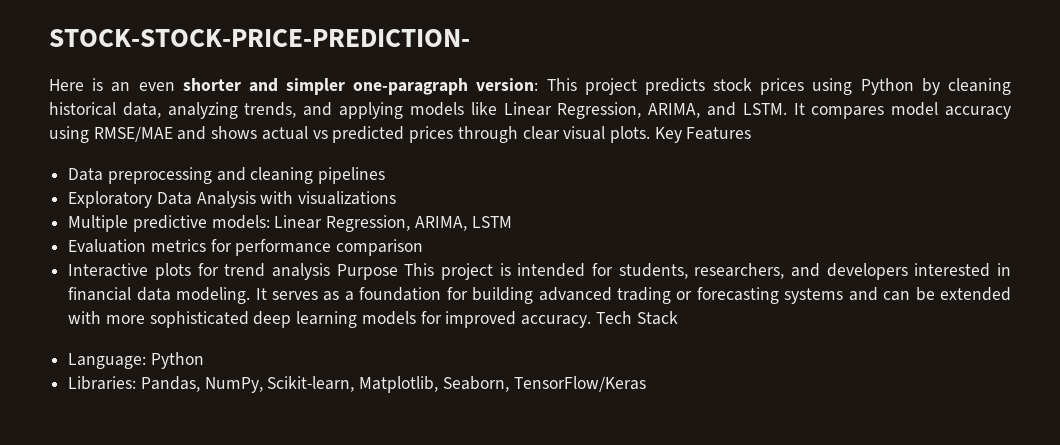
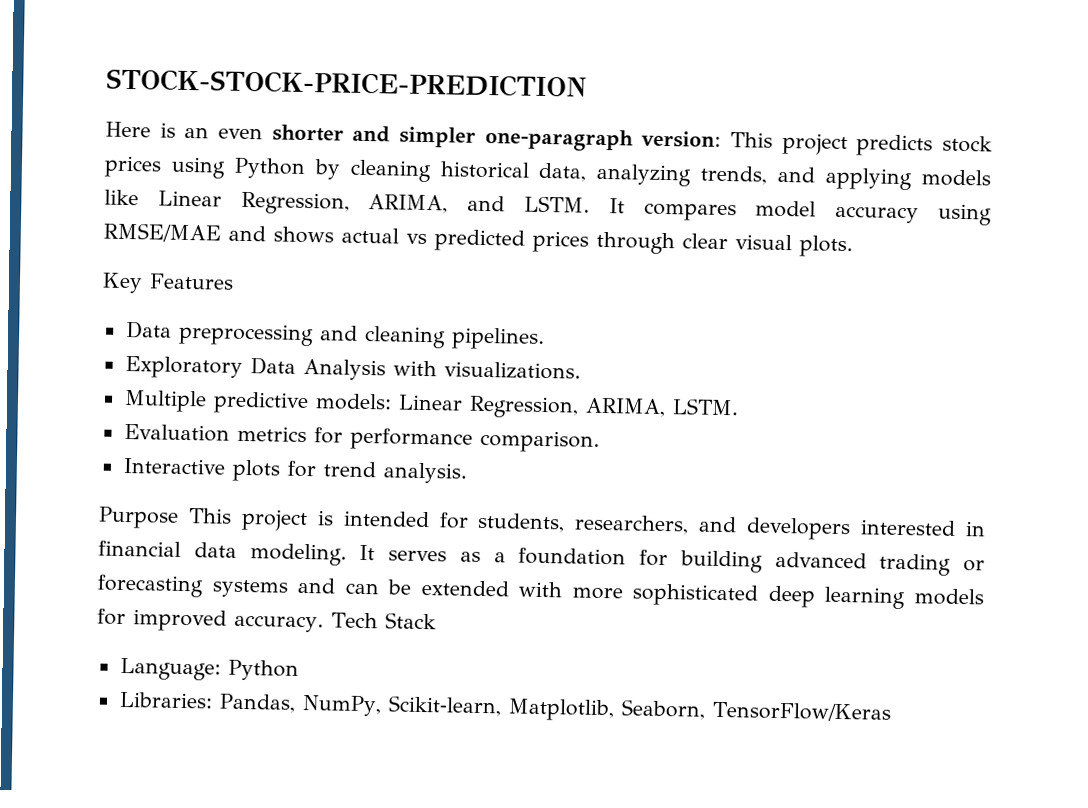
- STOCK-STOCK-PRICE-PREDICTION-
+ STOCK-STOCK-PRICE-PREDICTION
- It compares model accuracy using RMSE/MAE and shows actual vs predicted prices through clear visual plots. Key Features
+ It compares model accuracy using RMSE/MAE and shows actual vs predicted prices through clear visual plots.
+ Key Features
- Data preprocessing and cleaning pipelines
+ Data preprocessing and cleaning pipelines.
- Exploratory Data Analysis with visualizations
+ Exploratory Data Analysis with visualizations.
- Multiple predictive models: Linear Regression, ARIMA, LSTM
+ Multiple predictive models: Linear Regression, ARIMA, LSTM.
- Evaluation metrics for performance comparison
+ Evaluation metrics for performance comparison.
- Interactive plots for trend analysis Purpose This project is intended for students, researchers, and developers interested in financial data modeling.
+ Interactive plots for trend analysis.
+ Purpose This project is intended for students, researchers, and developers interested in financial data modeling.

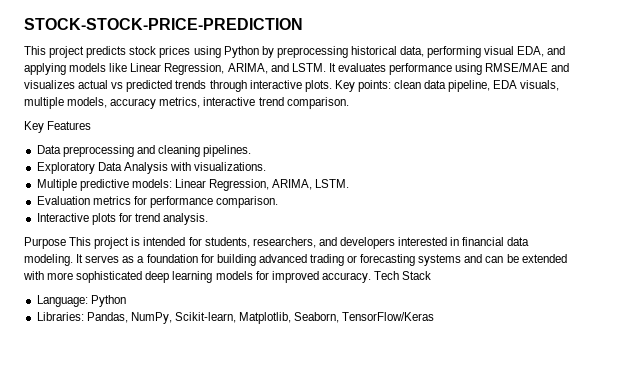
- Here is an even shorter and simpler one-paragraph version: This project predicts stock prices using Python by cleaning historical data, analyzing trends, and applying models like Linear Regression, ARIMA, and LSTM.
+ This project predicts stock prices using Python by preprocessing historical data, performing visual EDA, and applying models like Linear Regression, ARIMA, and LSTM.
- It compares model accuracy using RMSE/MAE and shows actual vs predicted prices through clear visual plots.
+ It evaluates performance using RMSE/MAE and visualizes actual vs predicted trends through interactive plots. Key points: clean data pipeline, EDA visuals, multiple models, accuracy metrics, interactive trend comparison.

